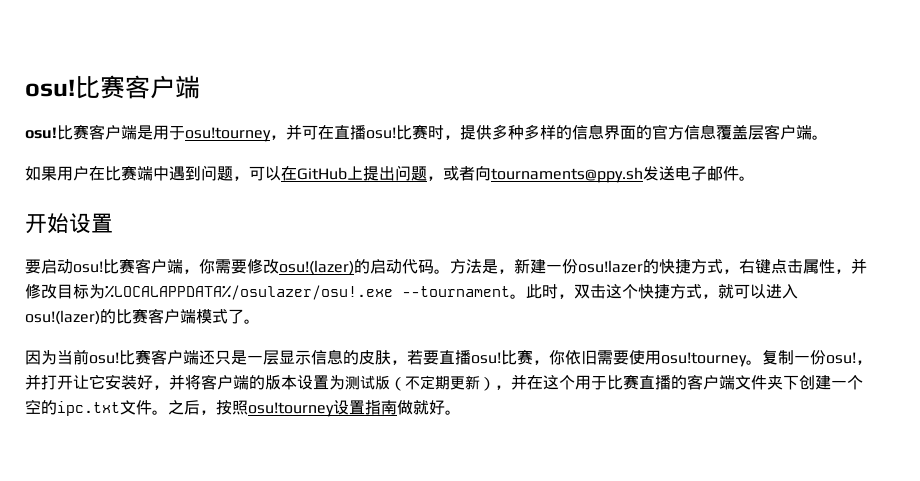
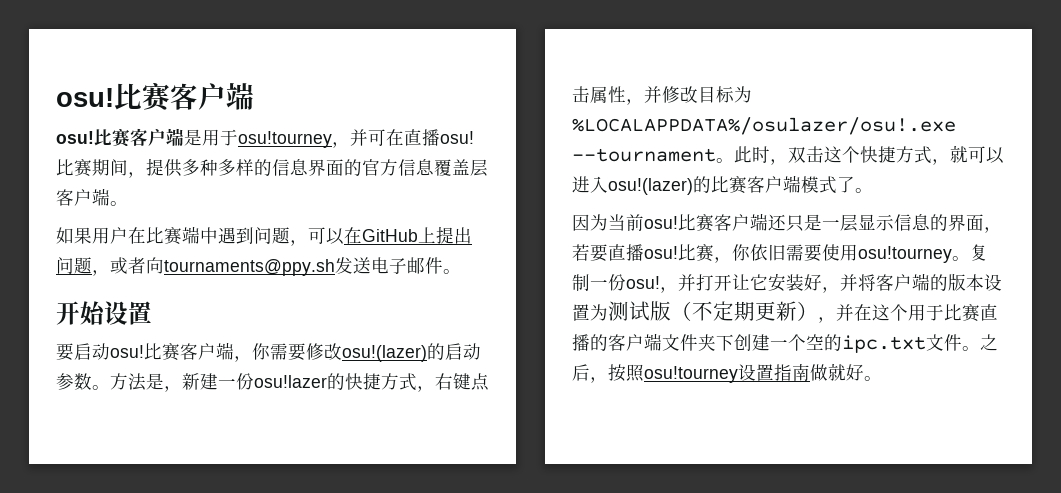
- 比赛时，提供多种多样的信息界面的官方信息覆盖层客户端。
+ 比赛期间，提供多种多样的信息界面的官方信息覆盖层客户端。
- 比赛客户端，你需要修改osu!(lazer)的启动代码。
+ 比赛客户端，你需要修改osu!(lazer)的启动参数。
- 比赛客户端还只是一层显示信息的皮肤，若要直播osu!
+ 比赛客户端还只是一层显示信息的界面，若要直播osu!

